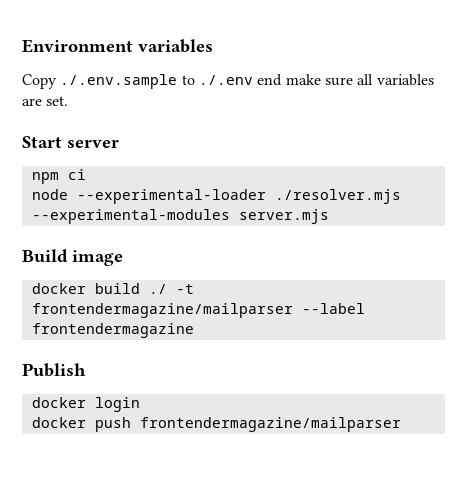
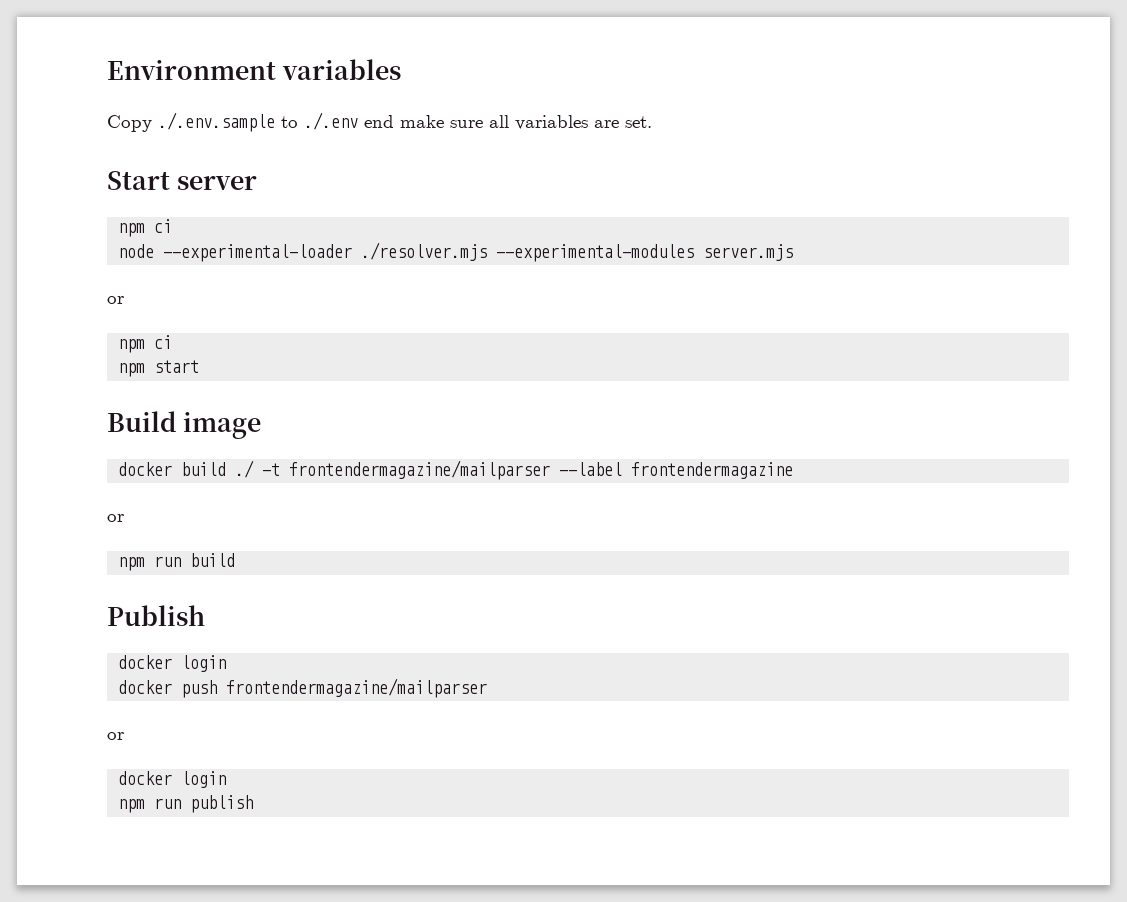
  node --experimental-loader ./resolver.mjs --experimental-modules server.mjs
+ or
+ npm ci
+ npm start
  docker build ./ -t frontendermagazine/mailparser --label frontendermagazine
+ or
+ npm run build
  docker push frontendermagazine/mailparser
+ or
+ docker login
+ npm run publish

